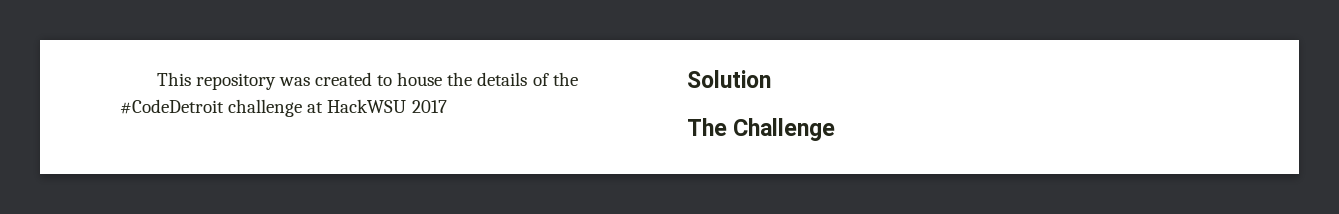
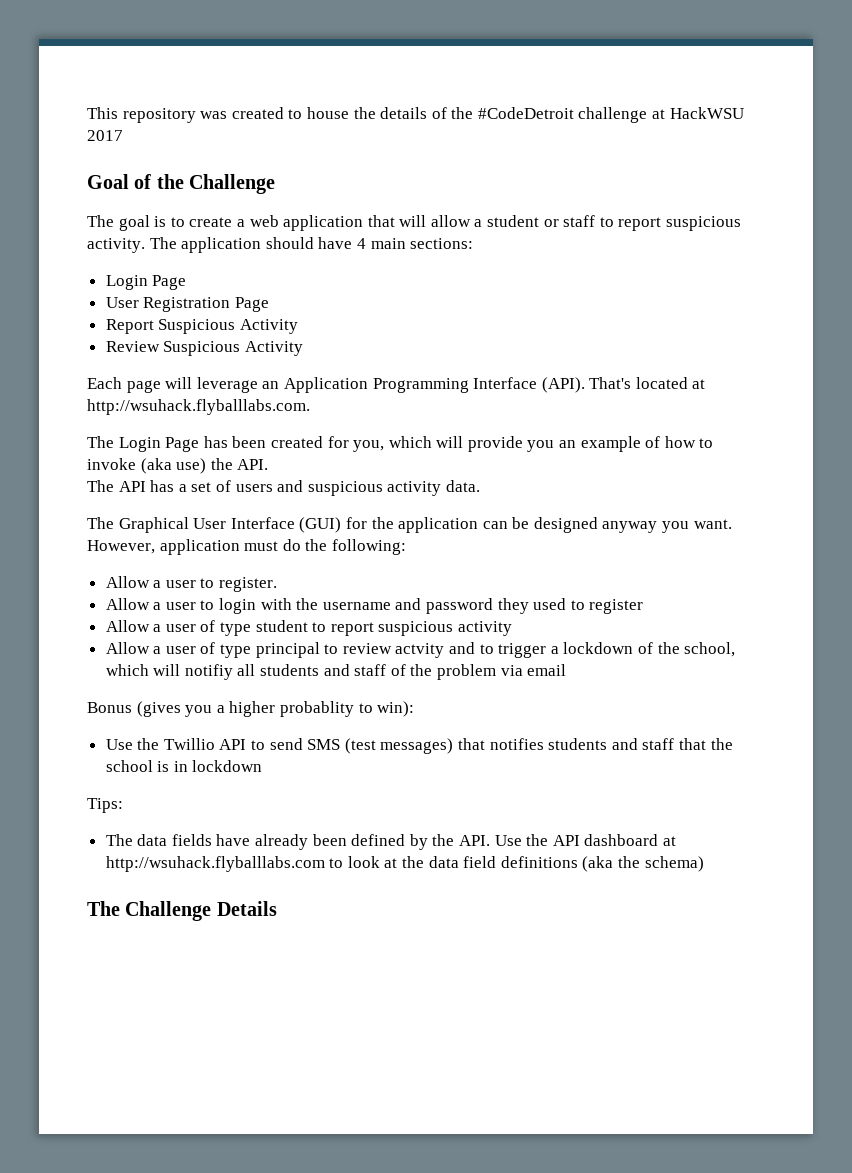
- Solution
+ Goal of the Challenge
+ The goal is to create a web application that will allow a student or staff to report suspicious activity. The application should have 4 main sections:
+ Login Page
+ User Registration Page
+ Report Suspicious Activity
+ Review Suspicious Activity
+ Each page will leverage an Application Programming Interface (API). That's located at http://wsuhack.flyballlabs.com.
+ The Login Page has been created for you, which will provide you an example of how to invoke (aka use) the API.
+ The API has a set of users and suspicious activity data.
+ The Graphical User Interface (GUI) for the application can be designed anyway you want. However, application must do the following:
+ Allow a user to register.
+ Allow a user to login with the username and password they used to register
+ Allow a user of type student to report suspicious activity
+ Allow a user of type principal to review actvity and to trigger a lockdown of the school, which will notifiy all students and staff of the problem via email
+ Bonus (gives you a higher probablity to win):
+ Use the Twillio API to send SMS (test messages) that notifies students and staff that the school is in lockdown
+ Tips:
+ The data fields have already been defined by the API. Use the API dashboard at http://wsuhack.flyballlabs.com to look at the data field definitions (aka the schema)
- The Challenge
+ The Challenge Details

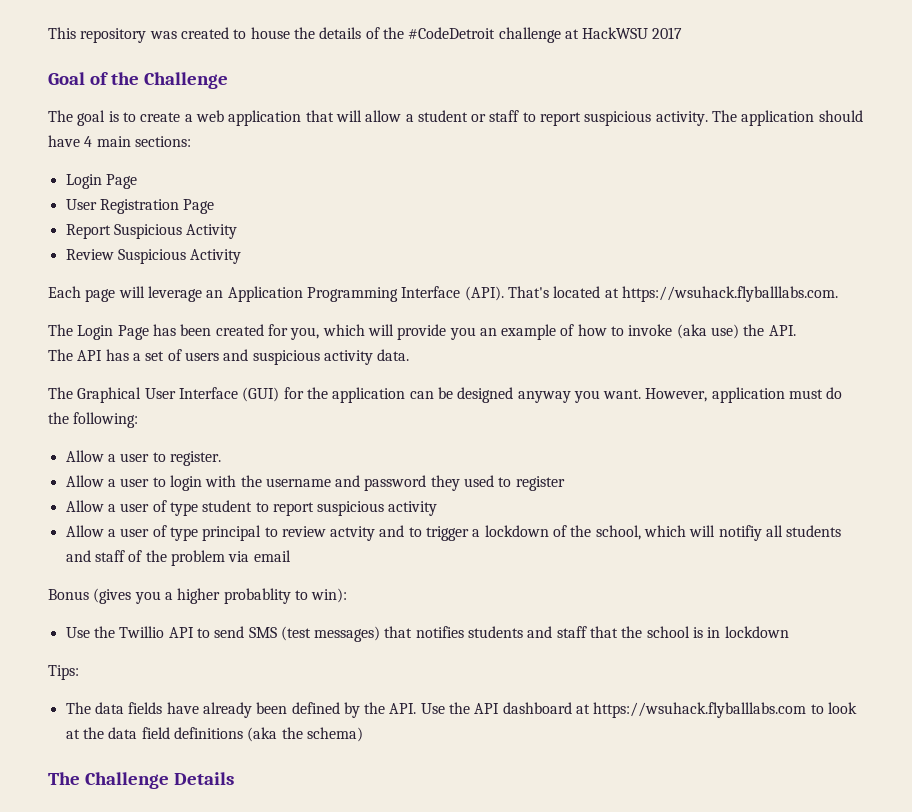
- That's located at http://wsuhack.flyballlabs.com.
+ That's located at https://wsuhack.flyballlabs.com.
- The data fields have already been defined by the API. Use the API dashboard at http://wsuhack.flyballlabs.com to look at the data field definitions (aka the schema)
+ The data fields have already been defined by the API. Use the API dashboard at https://wsuhack.flyballlabs.com to look at the data field definitions (aka the schema)

